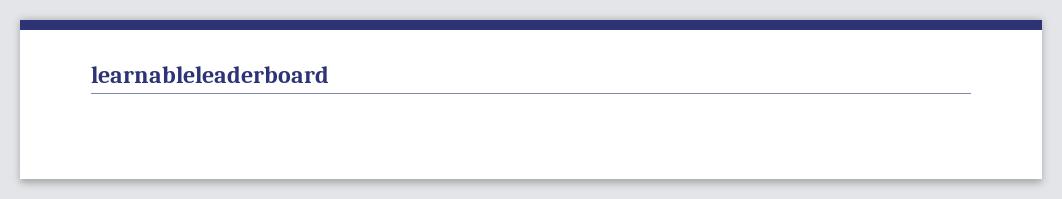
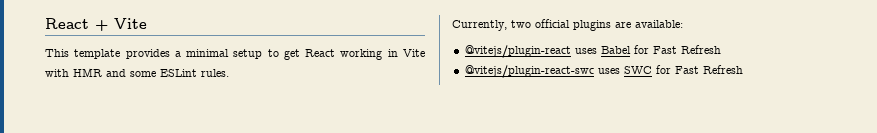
- learnableleaderboard
+ React + Vite
+ This template provides a minimal setup to get React working in Vite with HMR and some ESLint rules.
+ Currently, two official plugins are available:
+ @vitejs/plugin-react uses Babel for Fast Refresh
+ @vitejs/plugin-react-swc uses SWC for Fast Refresh

